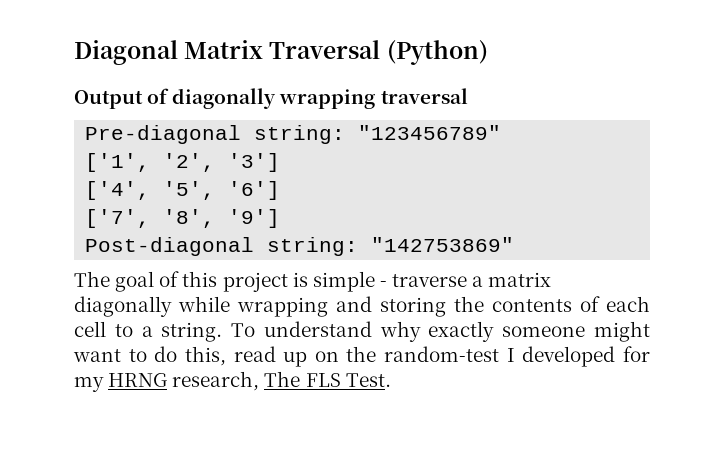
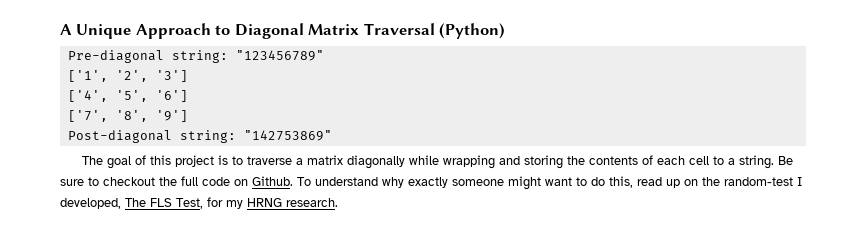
- Diagonal Matrix Traversal (Python)
+ A Unique Approach to Diagonal Matrix Traversal (Python)
- Output of diagonally wrapping traversal
- The goal of this project is simple - traverse a matrix diagonally while wrapping and storing the contents of each cell to a string.
+ The goal of this project is to traverse a matrix diagonally while wrapping and storing the contents of each cell to a string.
+ Be sure to checkout the full code on Github.
- To understand why exactly someone might want to do this, read up on the random-test I developed for my HRNG research, The FLS Test.
+ To understand why exactly someone might want to do this, read up on the random-test I developed, The FLS Test, for my HRNG research.

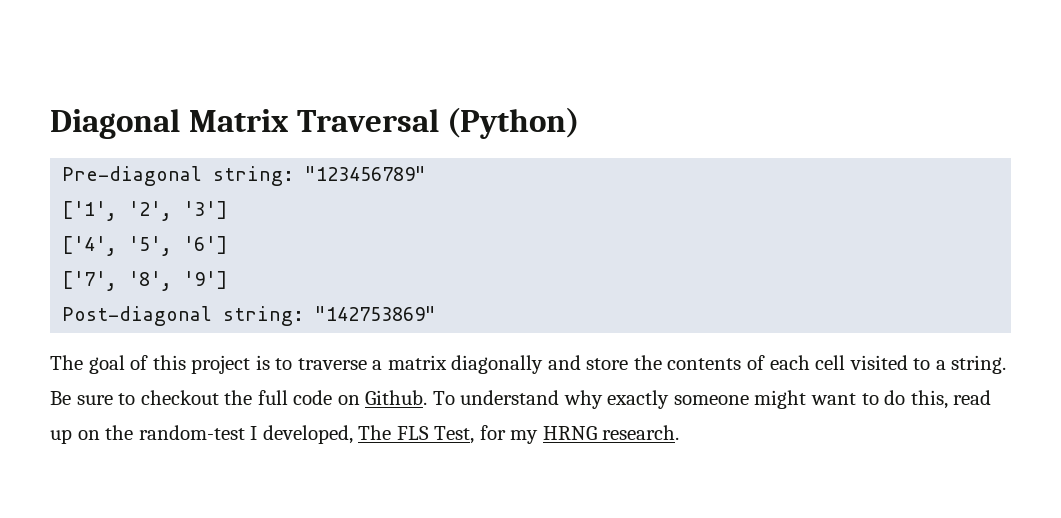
- A Unique Approach to Diagonal Matrix Traversal (Python)
+ Diagonal Matrix Traversal (Python)
- The goal of this project is to traverse a matrix diagonally while wrapping and storing the contents of each cell to a string.
+ The goal of this project is to traverse a matrix diagonally and store the contents of each cell visited to a string.

